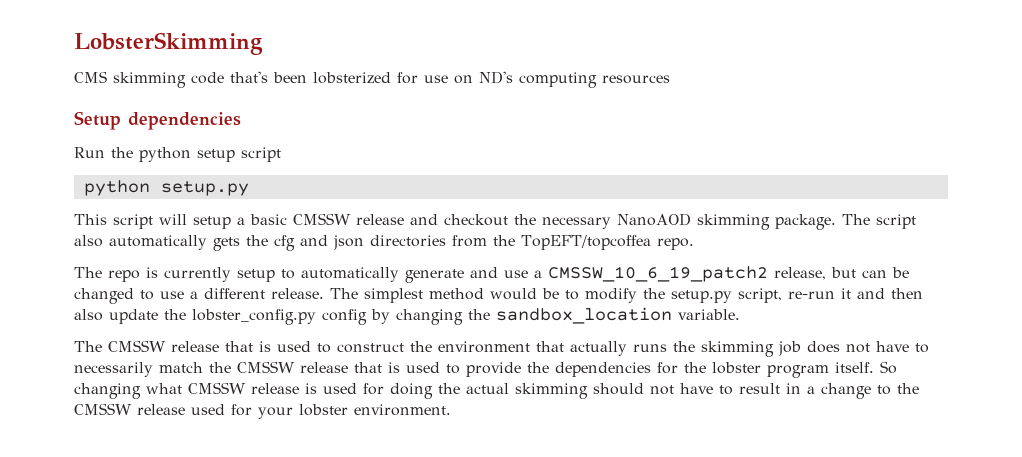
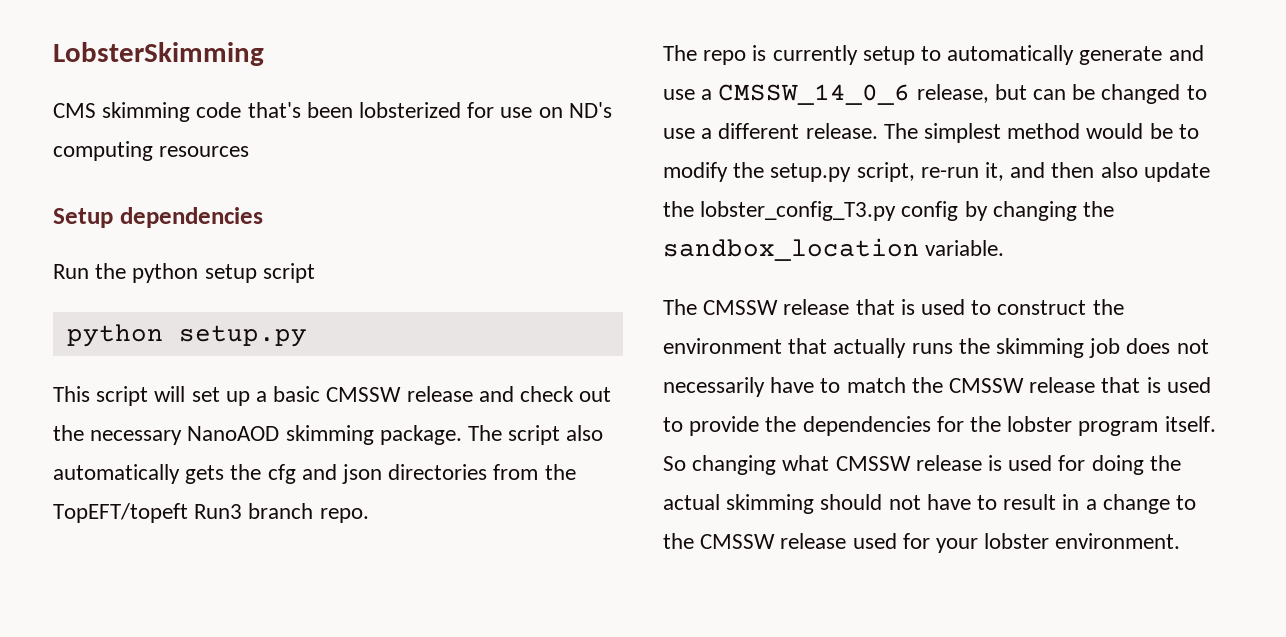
- This script will setup a basic CMSSW release and checkout the necessary NanoAOD skimming package.
+ This script will set up a basic CMSSW release and check out the necessary NanoAOD skimming package.
- The script also automatically gets the cfg and json directories from the TopEFT/topcoffea repo.
+ The script also automatically gets the cfg and json directories from the TopEFT/topeft Run3 branch repo.
- The repo is currently setup to automatically generate and use a CMSSW_10_6_19_patch2 release, but can be changed to use a different release.
+ The repo is currently setup to automatically generate and use a CMSSW_14_0_6 release, but can be changed to use a different release.
- The simplest method would be to modify the setup.py script, re-run it and then also update the lobster_config.py config by changing the sandbox_location variable.
+ The simplest method would be to modify the setup.py script, re-run it, and then also update the lobster_config_T3.py config by changing the sandbox_location variable.
- The CMSSW release that is used to construct the environment that actually runs the skimming job does not have to necessarily match the CMSSW release that is used to provide the dependencies for the lobster program itself.
+ The CMSSW release that is used to construct the environment that actually runs the skimming job does not necessarily have to match the CMSSW release that is used to provide the dependencies for the lobster program itself.

